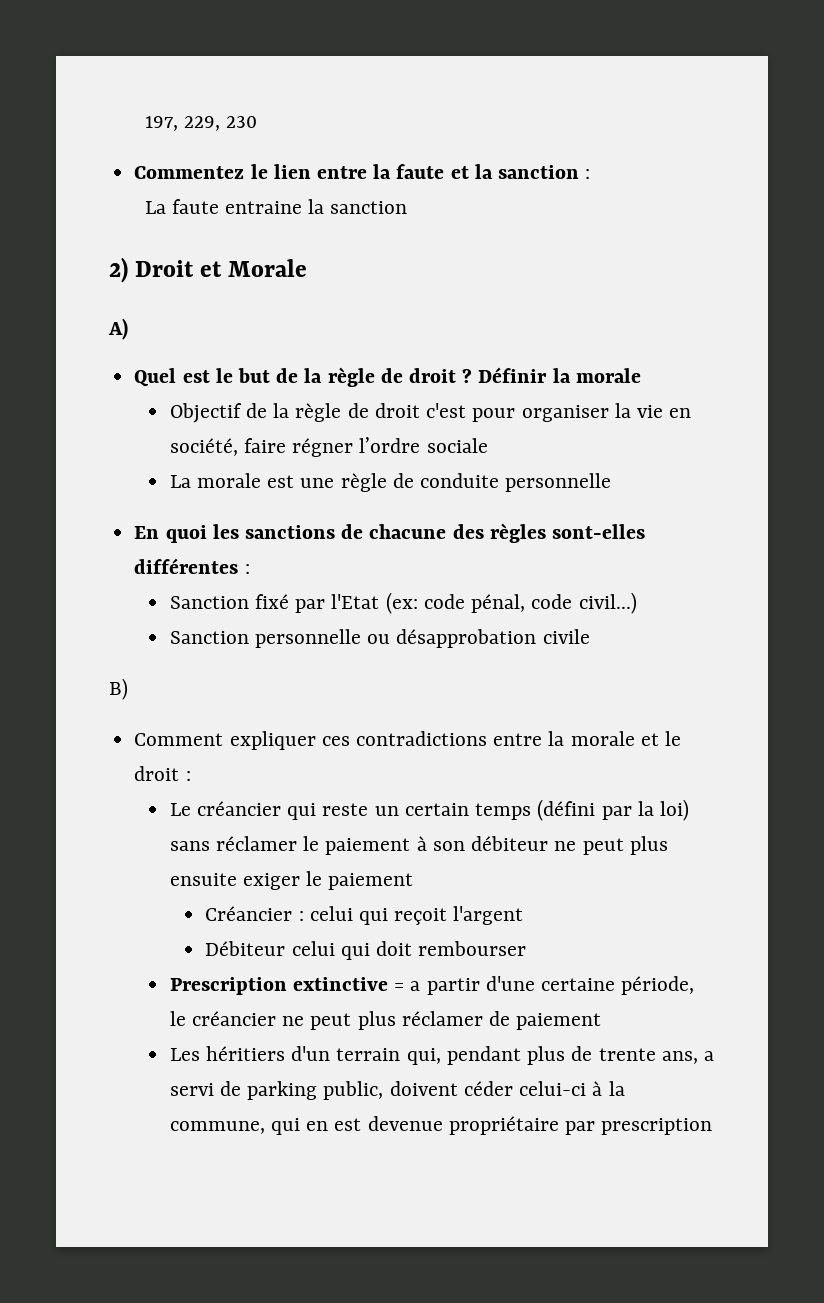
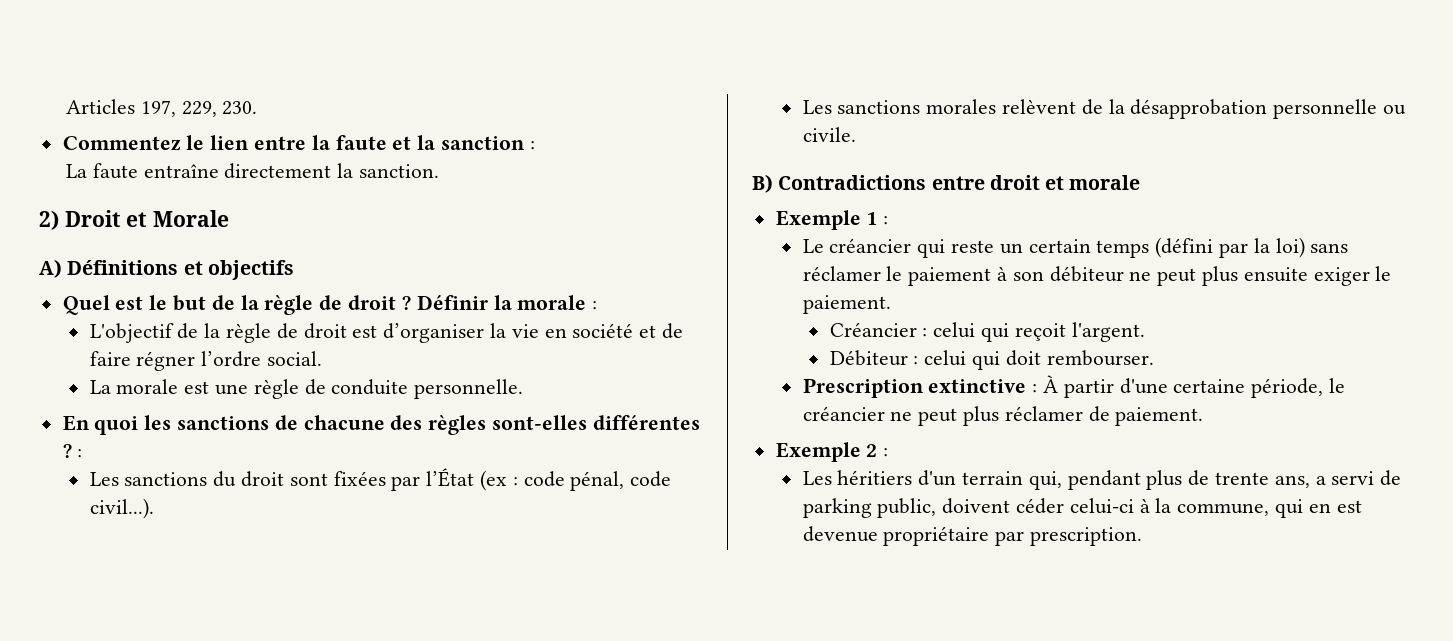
- 197, 229, 230
+ Articles 197, 229, 230.
- La faute entraine la sanction
+ La faute entraîne directement la sanction.
- A)
+ A) Définitions et objectifs
- Définir la morale
- Objectif de la règle de droit c'est pour organiser la vie en société, faire régner l’ordre sociale
+ Définir la morale :
+ L'objectif de la règle de droit est d’organiser la vie en société et de faire régner l’ordre social.
- La morale est une règle de conduite personnelle
+ La morale est une règle de conduite personnelle.
- En quoi les sanctions de chacune des règles sont-elles différentes :
- Sanction fixé par l'Etat (ex: code pénal, code civil...)
- Sanction personnelle ou désapprobation civile
- B)
- Comment expliquer ces contradictions entre la morale et le droit :
+ En quoi les sanctions de chacune des règles sont-elles différentes ? :
+ Les sanctions du droit sont fixées par l’État (ex : code pénal, code civil...).
+ Les sanctions morales relèvent de la désapprobation personnelle ou civile.
+ B) Contradictions entre droit et morale
+ Exemple 1 :
- Le créancier qui reste un certain temps (défini par la loi) sans réclamer le paiement à son débiteur ne peut plus ensuite exiger le paiement
+ Le créancier qui reste un certain temps (défini par la loi) sans réclamer le paiement à son débiteur ne peut plus ensuite exiger le paiement.
- Créancier : celui qui reçoit l'argent
+ Créancier : celui qui reçoit l'argent.
- Débiteur celui qui doit rembourser
+ Débiteur : celui qui doit rembourser.
- Prescription extinctive = a partir d'une certaine période, le créancier ne peut plus réclamer de paiement
+ Prescription extinctive : À partir d'une certaine période, le créancier ne peut plus réclamer de paiement.
+ Exemple 2 :
- Les héritiers d'un terrain qui, pendant plus de trente ans, a servi de parking public, doivent céder celui-ci à la commune, qui en est devenue propriétaire par prescription
+ Les héritiers d'un terrain qui, pendant plus de trente ans, a servi de parking public, doivent céder celui-ci à la commune, qui en est devenue propriétaire par prescription.

